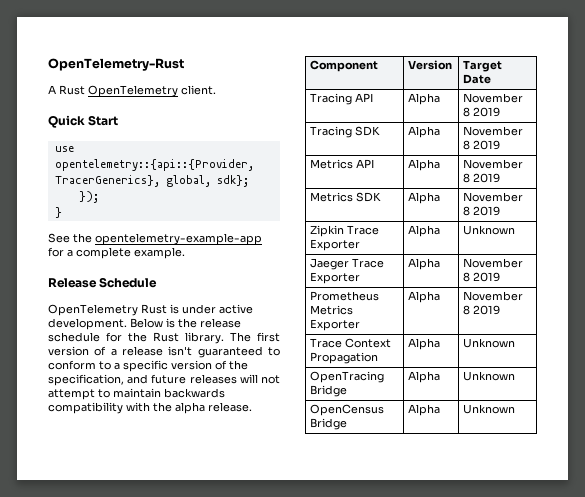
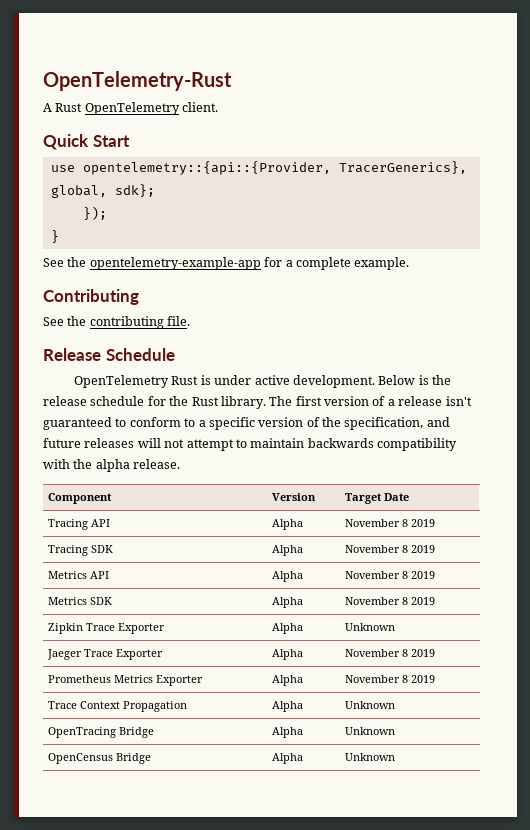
+ Contributing
+ See the contributing file.

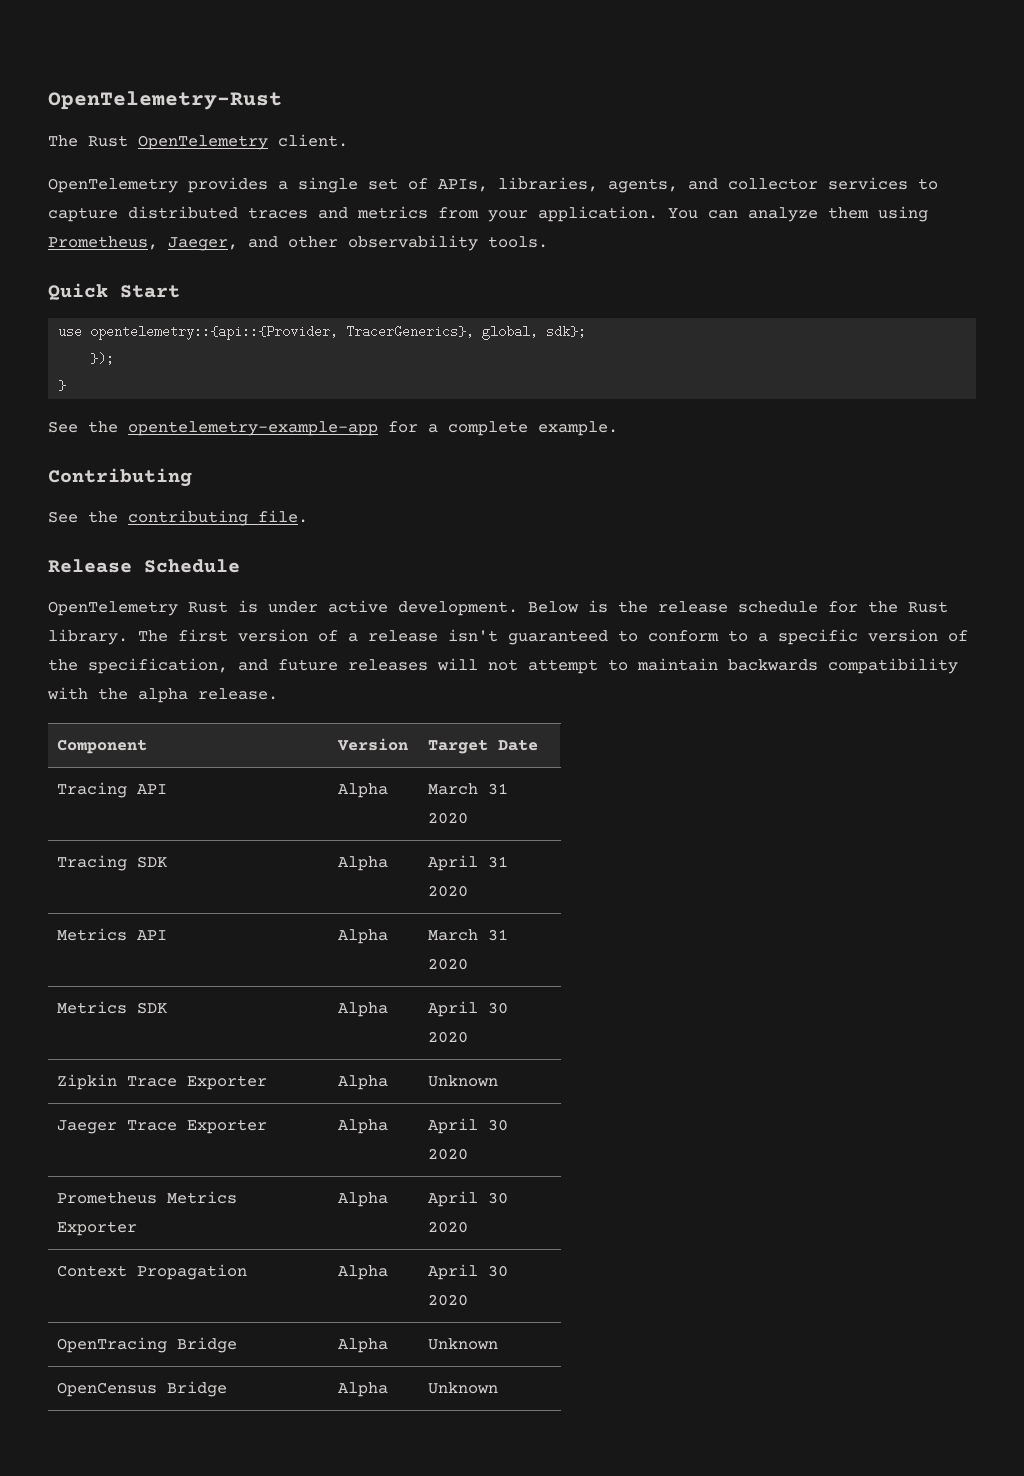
- A Rust OpenTelemetry client.
+ The Rust OpenTelemetry client.
+ OpenTelemetry provides a single set of APIs, libraries, agents, and collector services to capture distributed traces and metrics from your application. You can analyze them using Prometheus, Jaeger, and other observability tools.
- Tracing API | Alpha | November 8 2019
+ Tracing API | Alpha | March 31 2020
- Tracing SDK | Alpha | November 8 2019
+ Tracing SDK | Alpha | April 31 2020
- Metrics API | Alpha | November 8 2019
+ Metrics API | Alpha | March 31 2020
- Metrics SDK | Alpha | November 8 2019
+ Metrics SDK | Alpha | April 30 2020
- Jaeger Trace Exporter | Alpha | November 8 2019
+ Jaeger Trace Exporter | Alpha | April 30 2020
- Prometheus Metrics Exporter | Alpha | November 8 2019
- Trace Context Propagation | Alpha | Unknown
+ Prometheus Metrics Exporter | Alpha | April 30 2020
+ Context Propagation | Alpha | April 30 2020

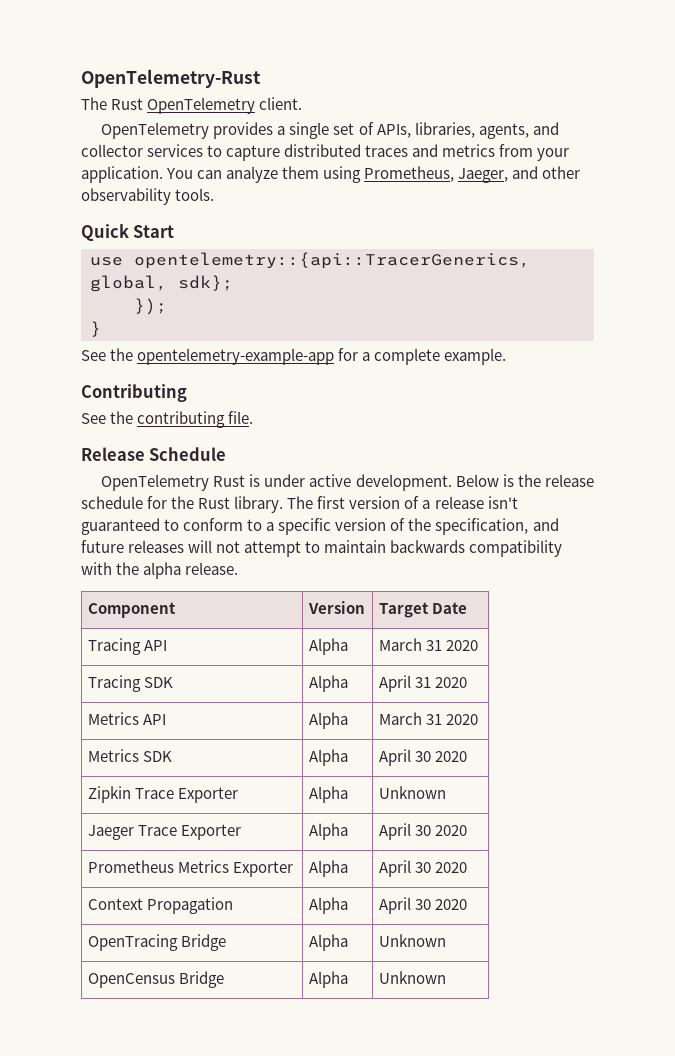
- use opentelemetry::{api::{Provider, TracerGenerics}, global, sdk};
+ use opentelemetry::{api::TracerGenerics, global, sdk};

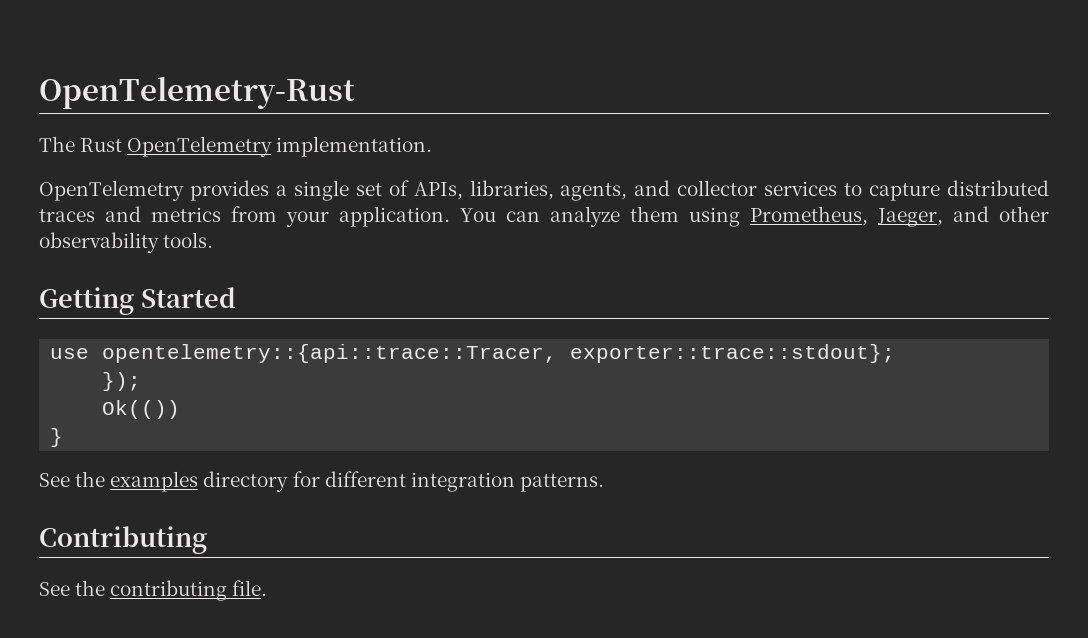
- The Rust OpenTelemetry client.
+ The Rust OpenTelemetry implementation.
- Quick Start
+ Getting Started
- use opentelemetry::{api::TracerGenerics, global, sdk};
+ use opentelemetry::{api::trace::Tracer, exporter::trace::stdout};
+ Ok(())
- See the opentelemetry-example-app for a complete example.
+ See the examples directory for different integration patterns.
- Release Schedule
- OpenTelemetry Rust is under active development. Below is the release schedule for the Rust library. The first version of a release isn't guaranteed to conform to a specific version of the specification, and future releases will not attempt to maintain backwards compatibility with the alpha release.
- Component | Version | Target Date
- Tracing API | Alpha | March 31 2020
- Tracing SDK | Alpha | April 31 2020
- Metrics API | Alpha | March 31 2020
- Metrics SDK | Alpha | April 30 2020
- Zipkin Trace Exporter | Alpha | Unknown
- Jaeger Trace Exporter | Alpha | April 30 2020
- Prometheus Metrics Exporter | Alpha | April 30 2020
- Context Propagation | Alpha | April 30 2020
- OpenTracing Bridge | Alpha | Unknown
- OpenCensus Bridge | Alpha | Unknown

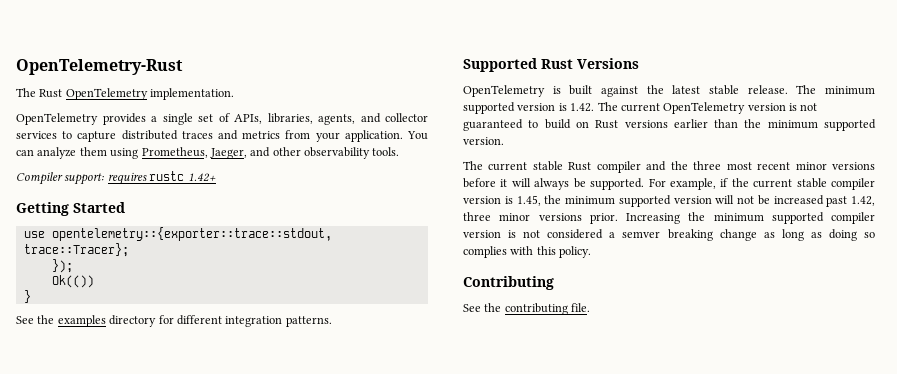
+ Compiler support: requires rustc 1.42+
- use opentelemetry::{api::trace::Tracer, exporter::trace::stdout};
+ use opentelemetry::{exporter::trace::stdout, trace::Tracer};
+ Supported Rust Versions
+ OpenTelemetry is built against the latest stable release. The minimum supported version is 1.42. The current OpenTelemetry version is not guaranteed to build on Rust versions earlier than the minimum supported version.
+ The current stable Rust compiler and the three most recent minor versions before it will always be supported. For example, if the current stable compiler version is 1.45, the minimum supported version will not be increased past 1.42, three minor versions prior. Increasing the minimum supported compiler version is not considered a semver breaking change as long as doing so complies with this policy.

